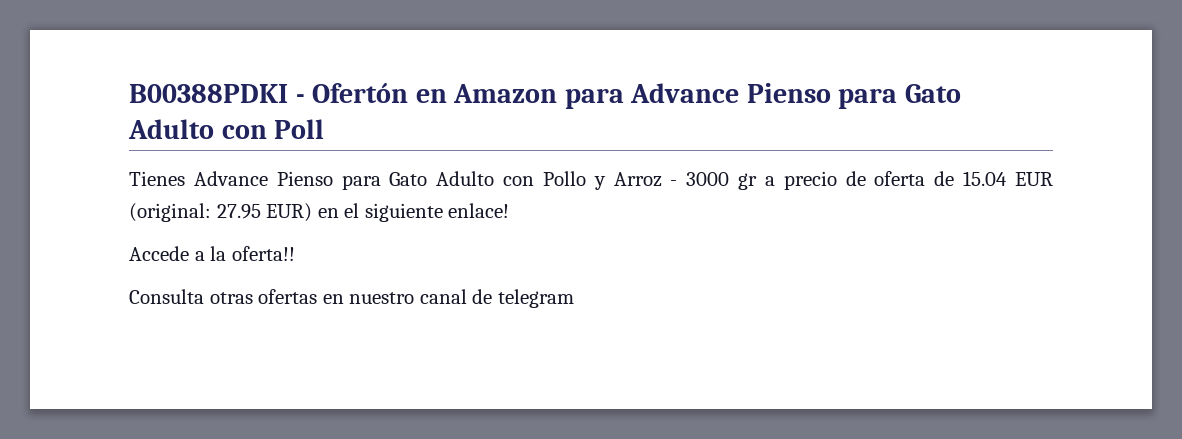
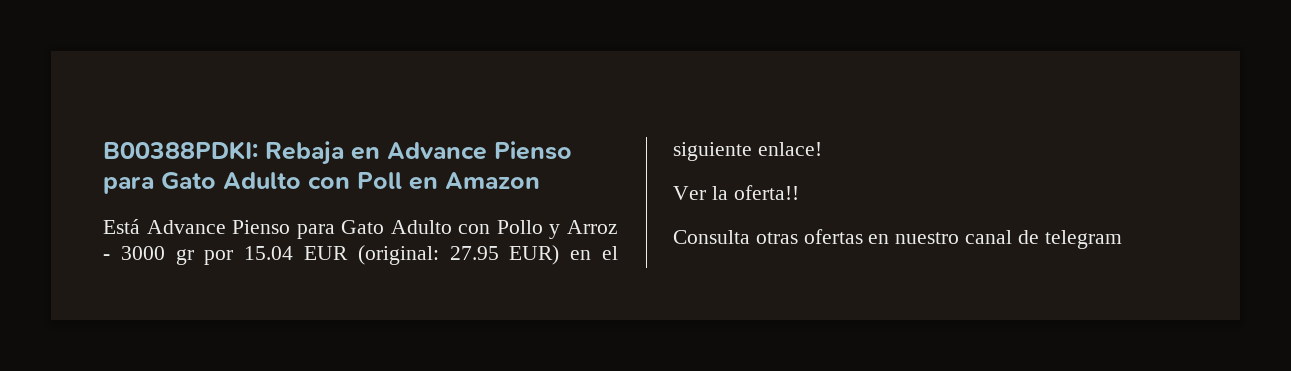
- B00388PDKI - Ofertón en Amazon para Advance Pienso para Gato Adulto con Poll
- Tienes Advance Pienso para Gato Adulto con Pollo y Arroz - 3000 gr a precio de oferta de 15.04 EUR (original: 27.95 EUR) en el siguiente enlace!
+ B00388PDKI: Rebaja en Advance Pienso para Gato Adulto con Poll en Amazon
+ Está Advance Pienso para Gato Adulto con Pollo y Arroz - 3000 gr por 15.04 EUR (original: 27.95 EUR) en el siguiente enlace!
- Accede a la oferta!!
+ Ver la oferta!!

